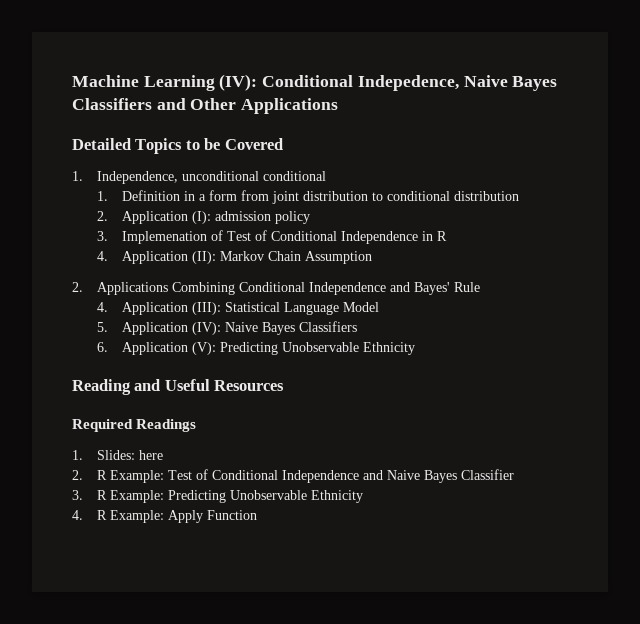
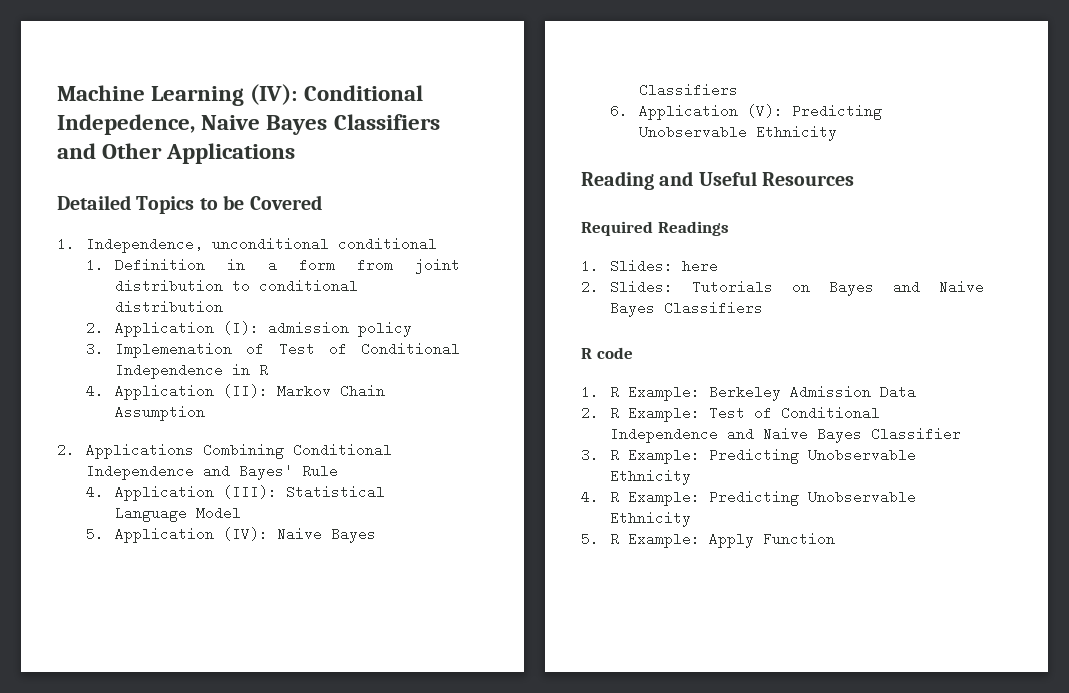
+ 2. Slides: Tutorials on Bayes and Naive Bayes Classifiers
+ R code
+ 1. R Example: Berkeley Admission Data
- 4. R Example: Apply Function
+ 4. R Example: Predicting Unobservable Ethnicity
+ 5. R Example: Apply Function

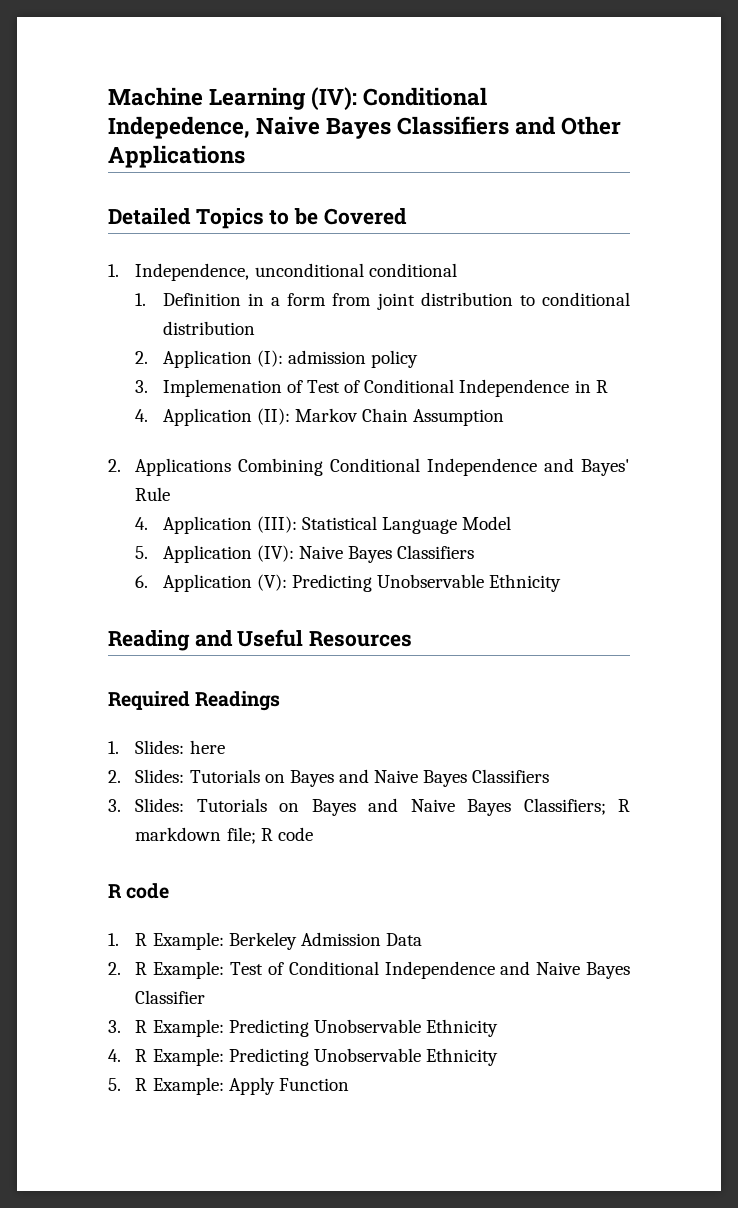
+ 3. Slides: Tutorials on Bayes and Naive Bayes Classifiers; R markdown file; R code

